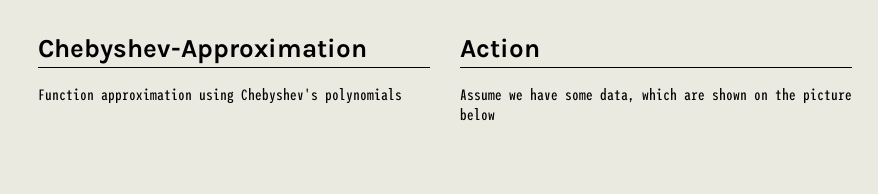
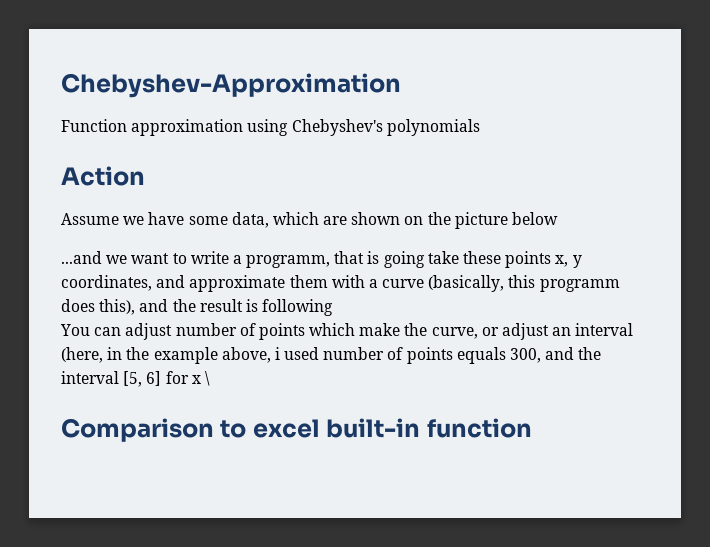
+ ...and we want to write a programm, that is going take these points x, y coordinates, and approximate them with a curve (basically, this programm does this), and the result is following
+ You can adjust number of points which make the curve, or adjust an interval (here, in the example above, i used number of points equals 300, and the interval [5, 6] for x \
+ Comparison to excel built-in function

